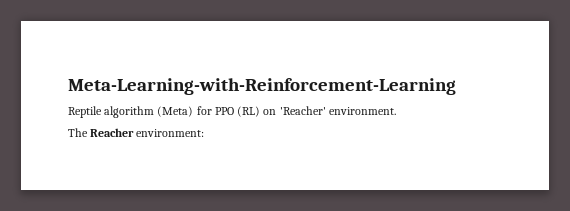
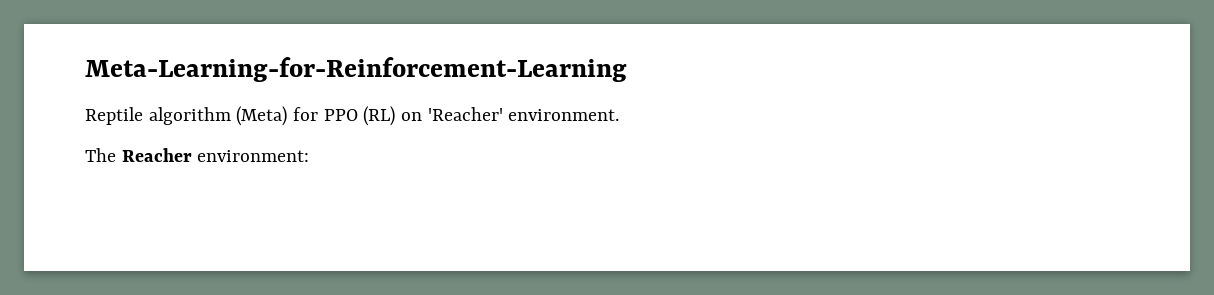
- Meta-Learning-with-Reinforcement-Learning
+ Meta-Learning-for-Reinforcement-Learning

